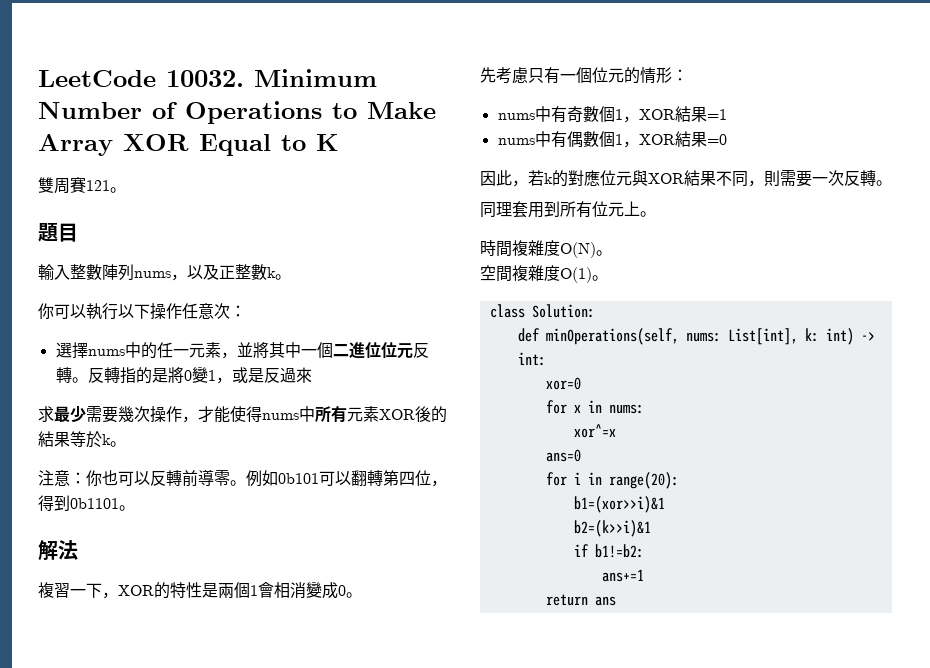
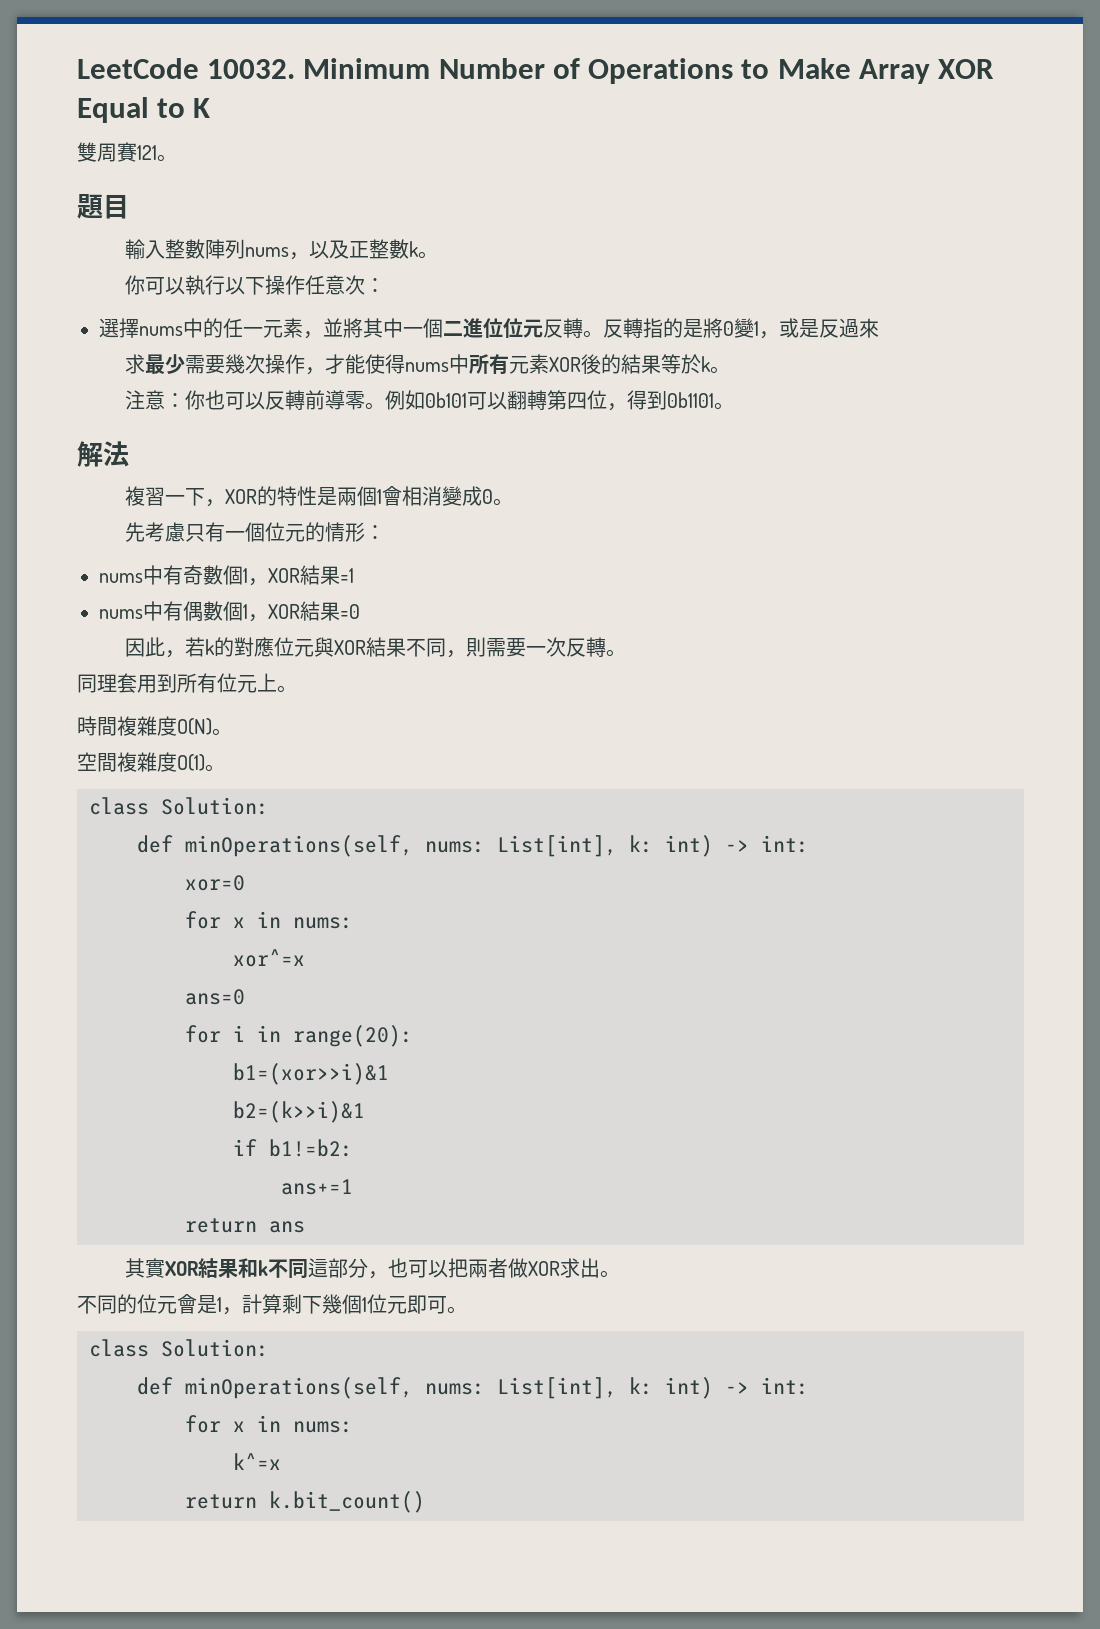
+ 其實XOR結果和k不同這部分，也可以把兩者做XOR求出。
+ 不同的位元會是1，計算剩下幾個1位元即可。
+ class Solution:
+ def minOperations(self, nums: List[int], k: int) -> int:
+ for x in nums:
+ k^=x
+ return k.bit_count()

